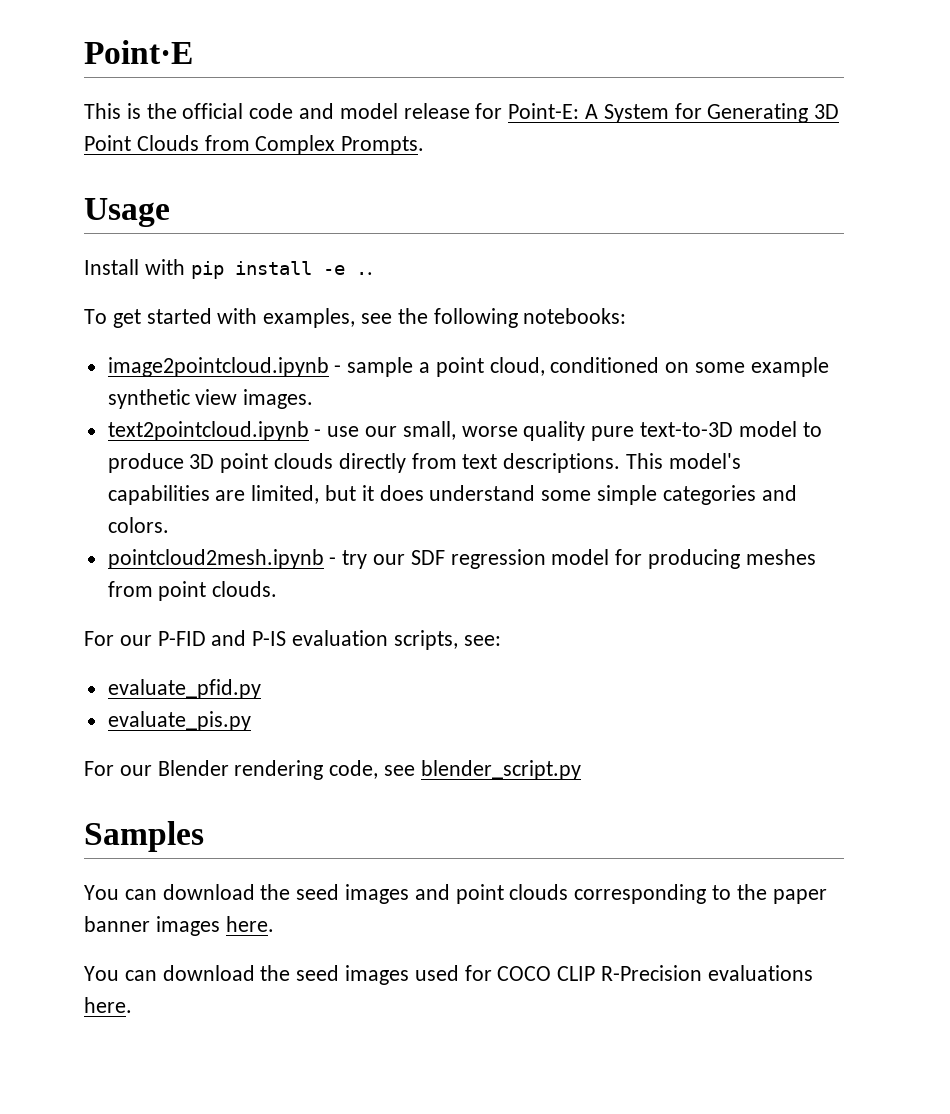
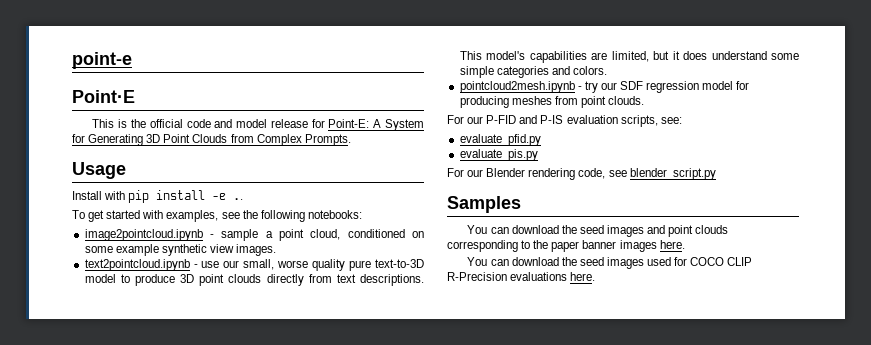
+ point-e

